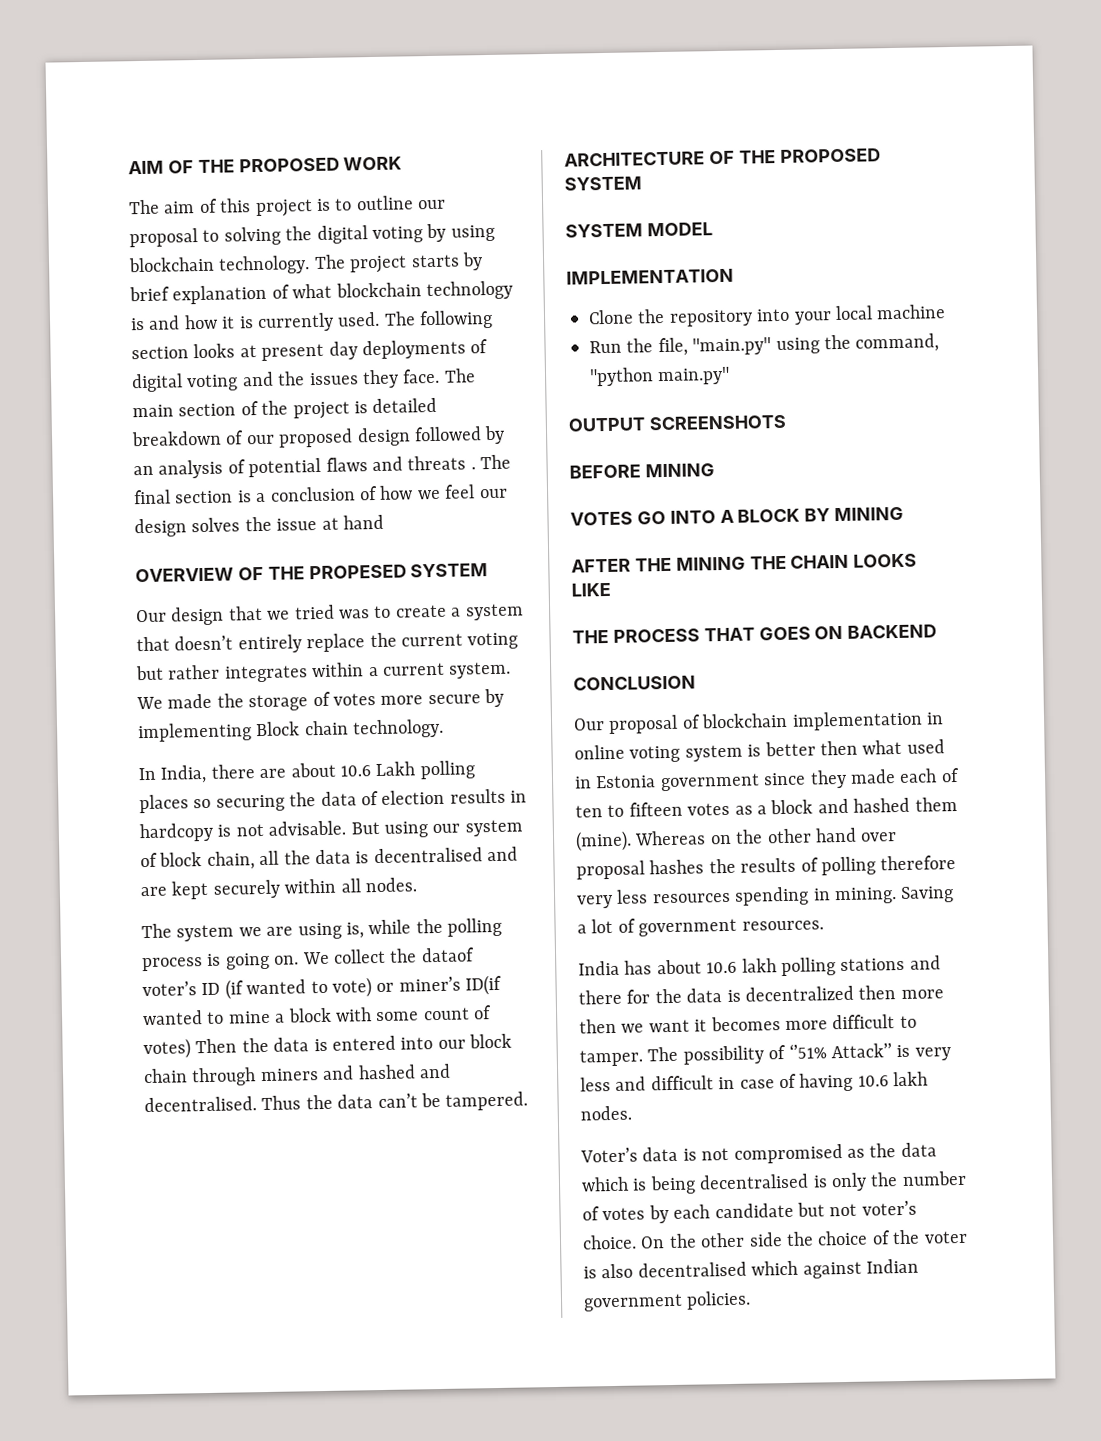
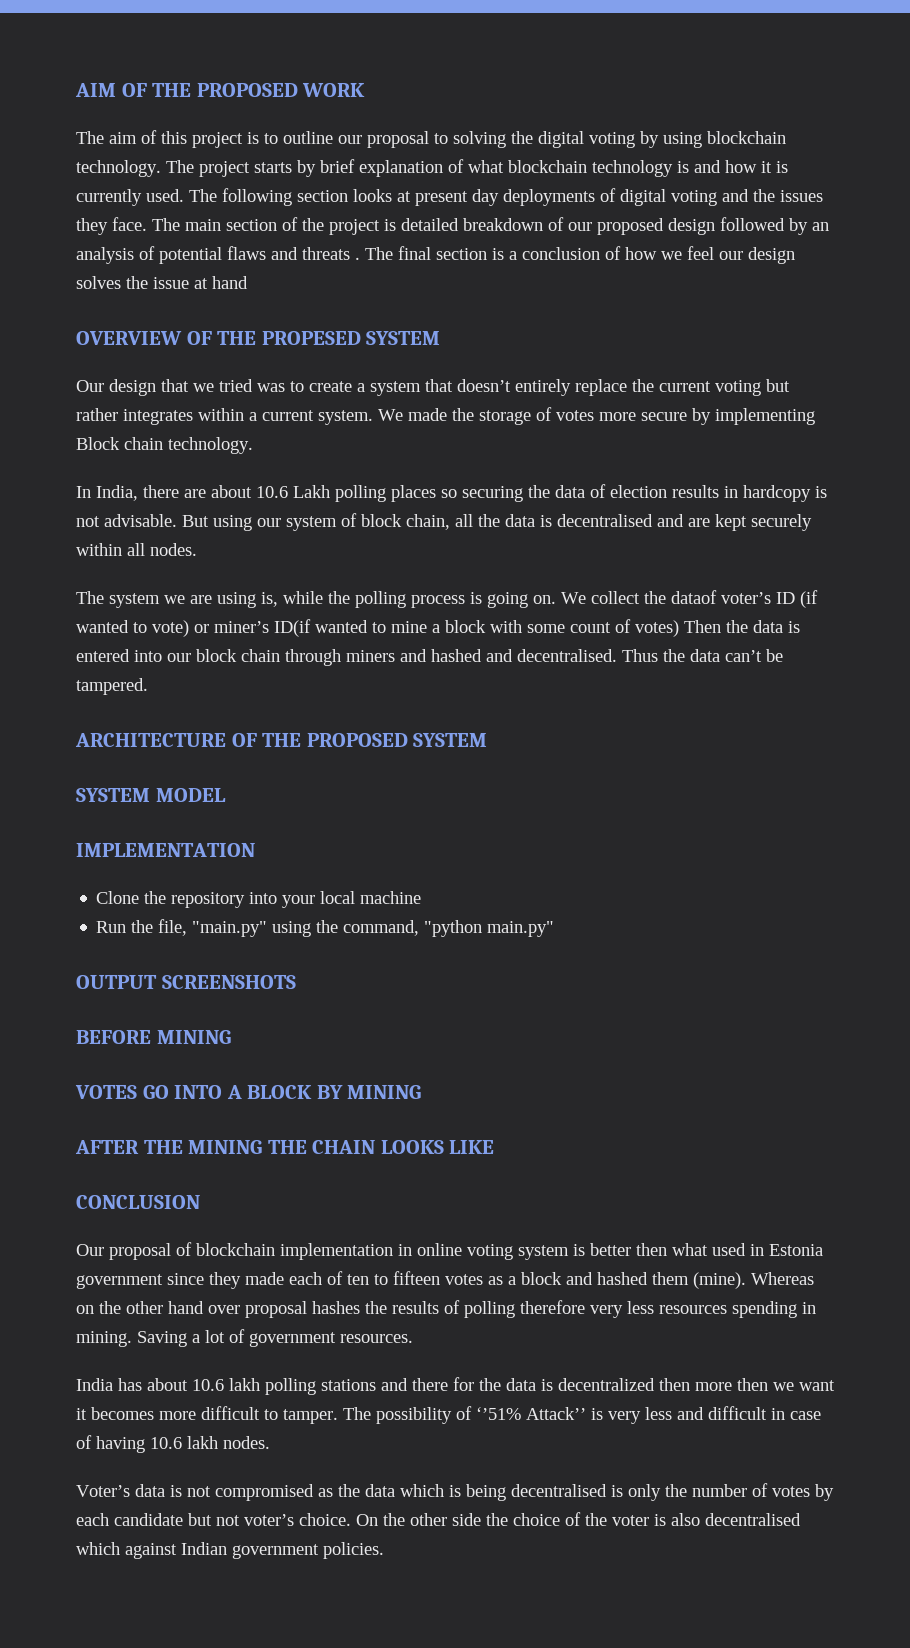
- THE PROCESS THAT GOES ON BACKEND

